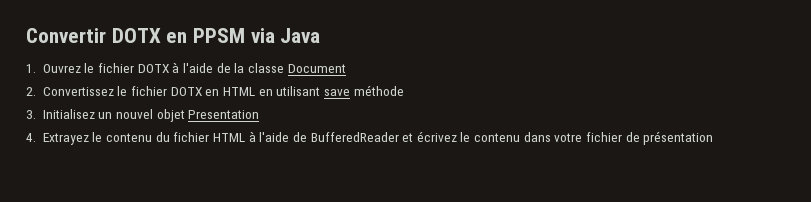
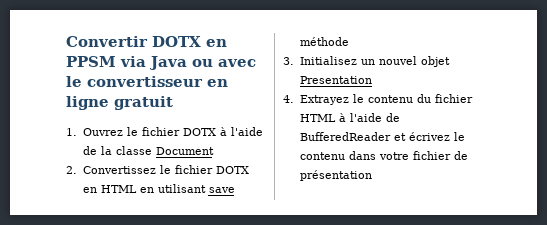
- Convertir DOTX en PPSM via Java
+ Convertir DOTX en PPSM via Java ou avec le convertisseur en ligne gratuit

